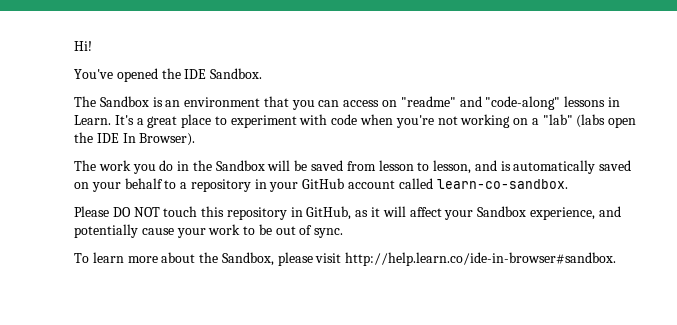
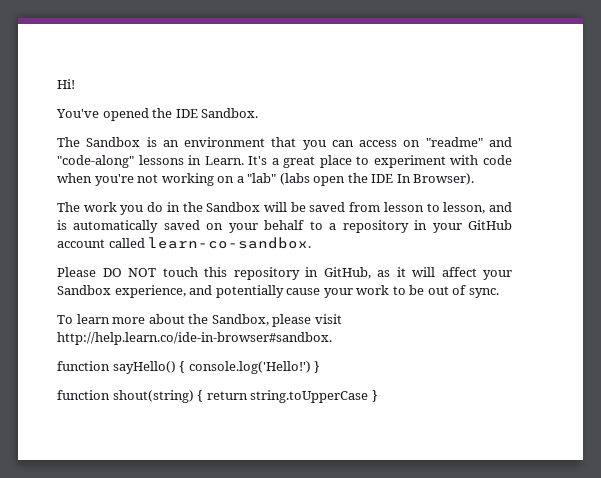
+ function sayHello() { console.log('Hello!') }
+ function shout(string) { return string.toUpperCase }

